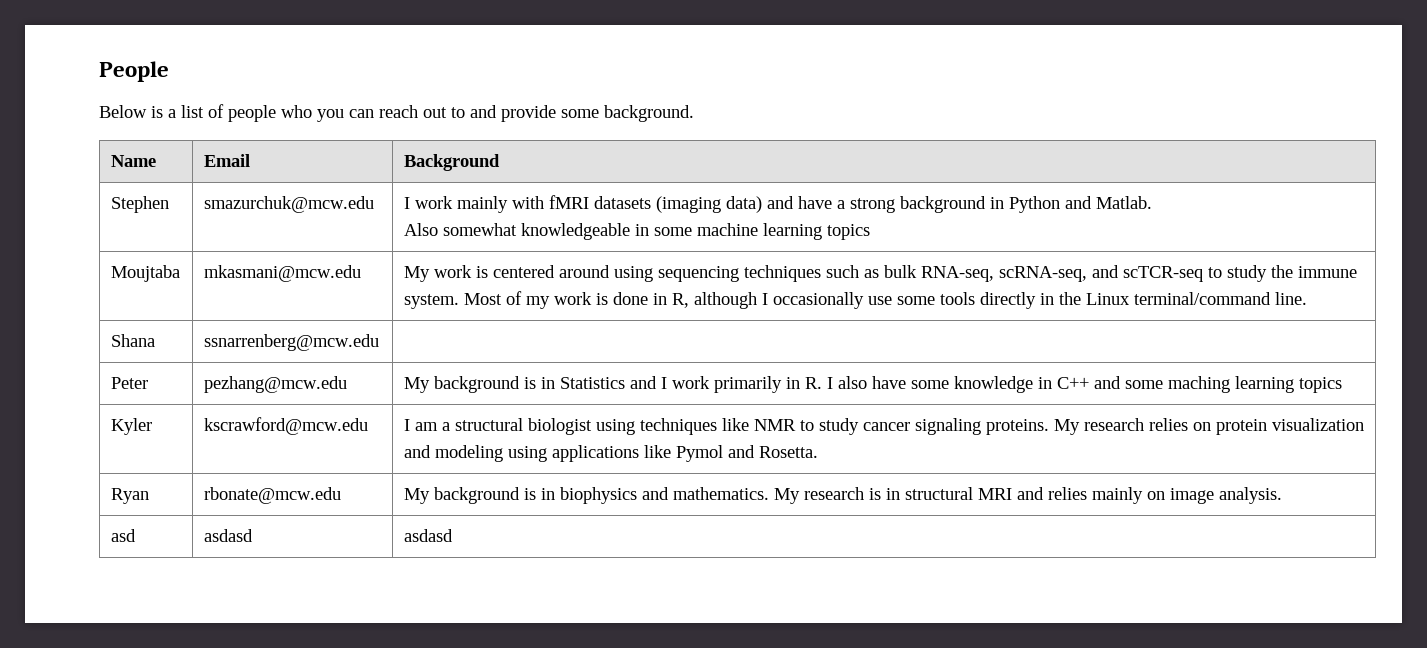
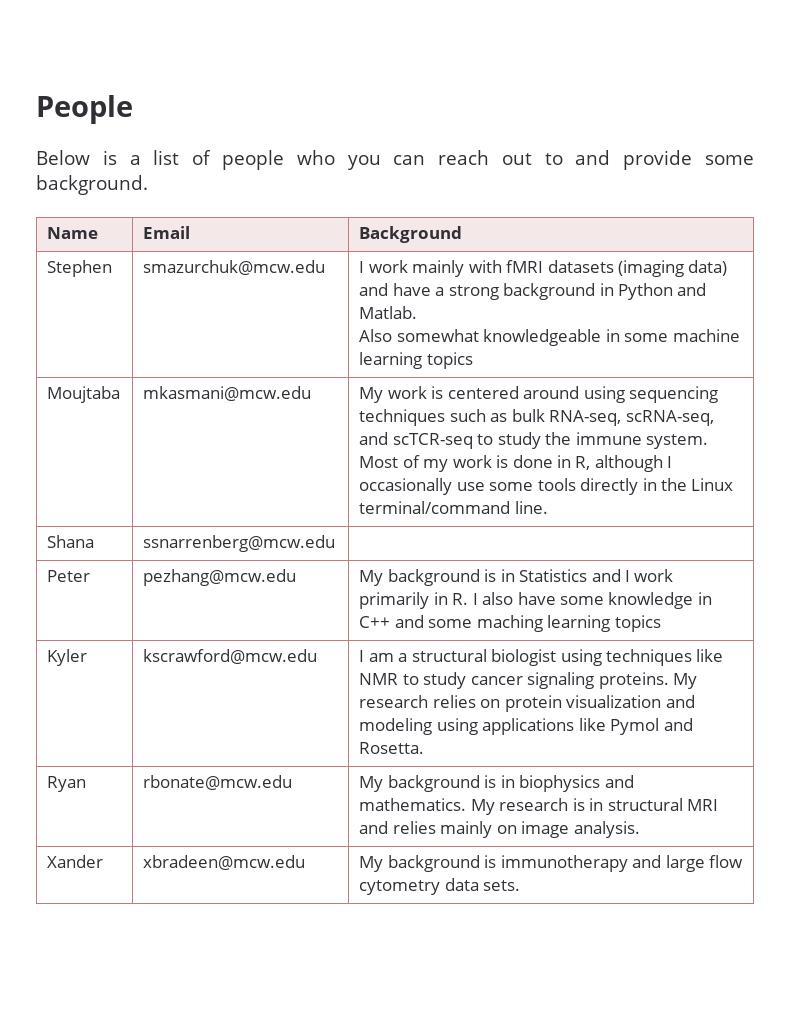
- asd | asdasd | asdasd
+ Xander | xbradeen@mcw.edu | My background is immunotherapy and large flow cytometry data sets.

